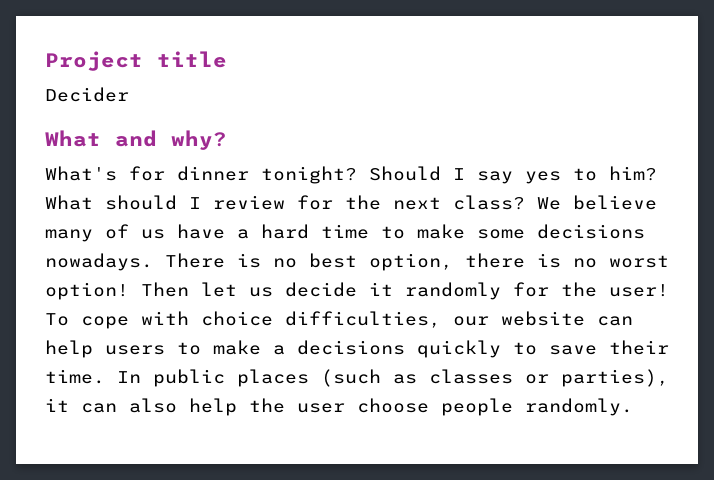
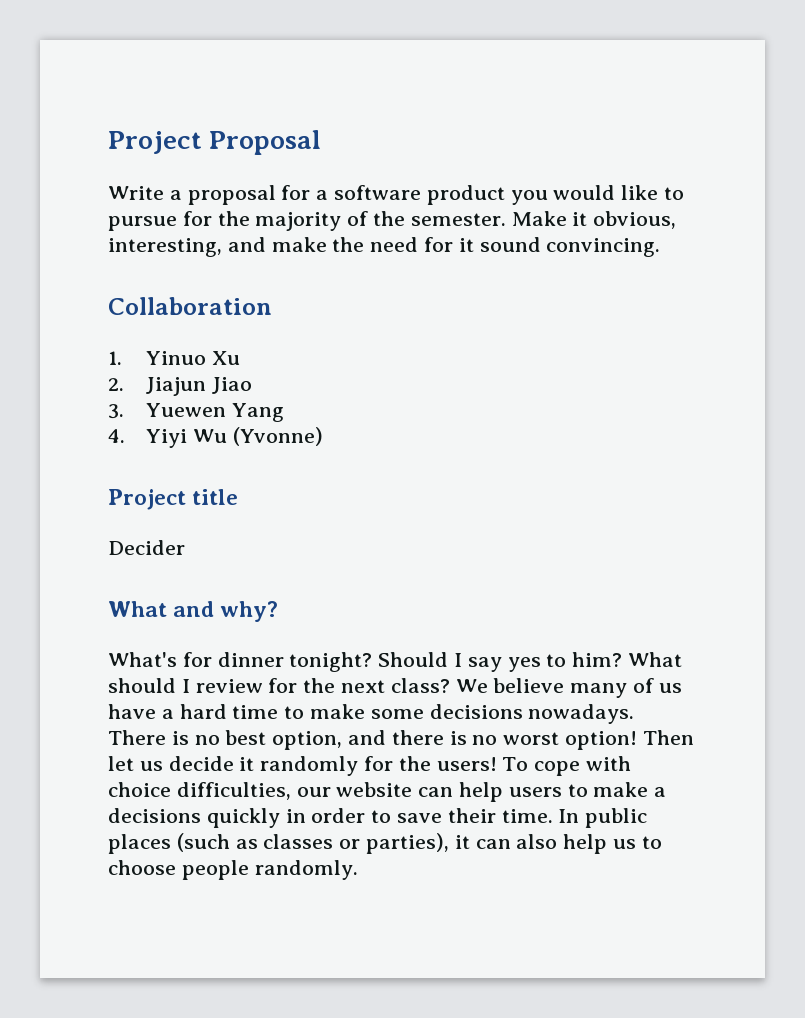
+ Project Proposal
+ Write a proposal for a software product you would like to pursue for the majority of the semester. Make it obvious, interesting, and make the need for it sound convincing.
+ Collaboration
+ 1. Yinuo Xu
+ 2. Jiajun Jiao
+ 3. Yuewen Yang
+ 4. Yiyi Wu (Yvonne)
- There is no best option, there is no worst option!
+ There is no best option, and there is no worst option!
- Then let us decide it randomly for the user!
+ Then let us decide it randomly for the users!
- To cope with choice difficulties, our website can help users to make a decisions quickly to save their time.
+ To cope with choice difficulties, our website can help users to make a decisions quickly in order to save their time.
- In public places (such as classes or parties), it can also help the user choose people randomly.
+ In public places (such as classes or parties), it can also help us to choose people randomly.

